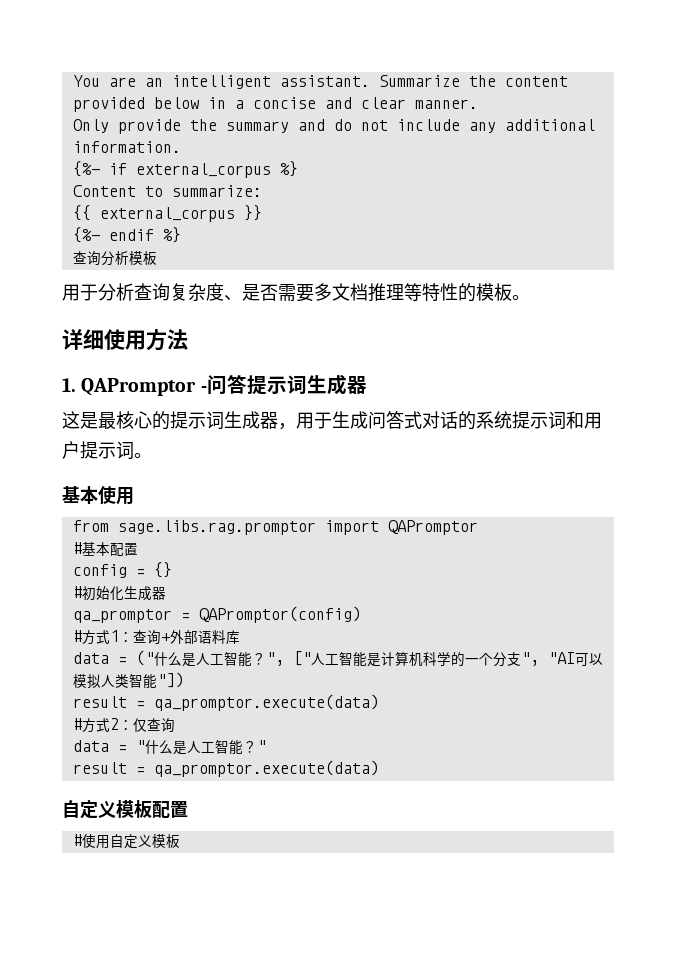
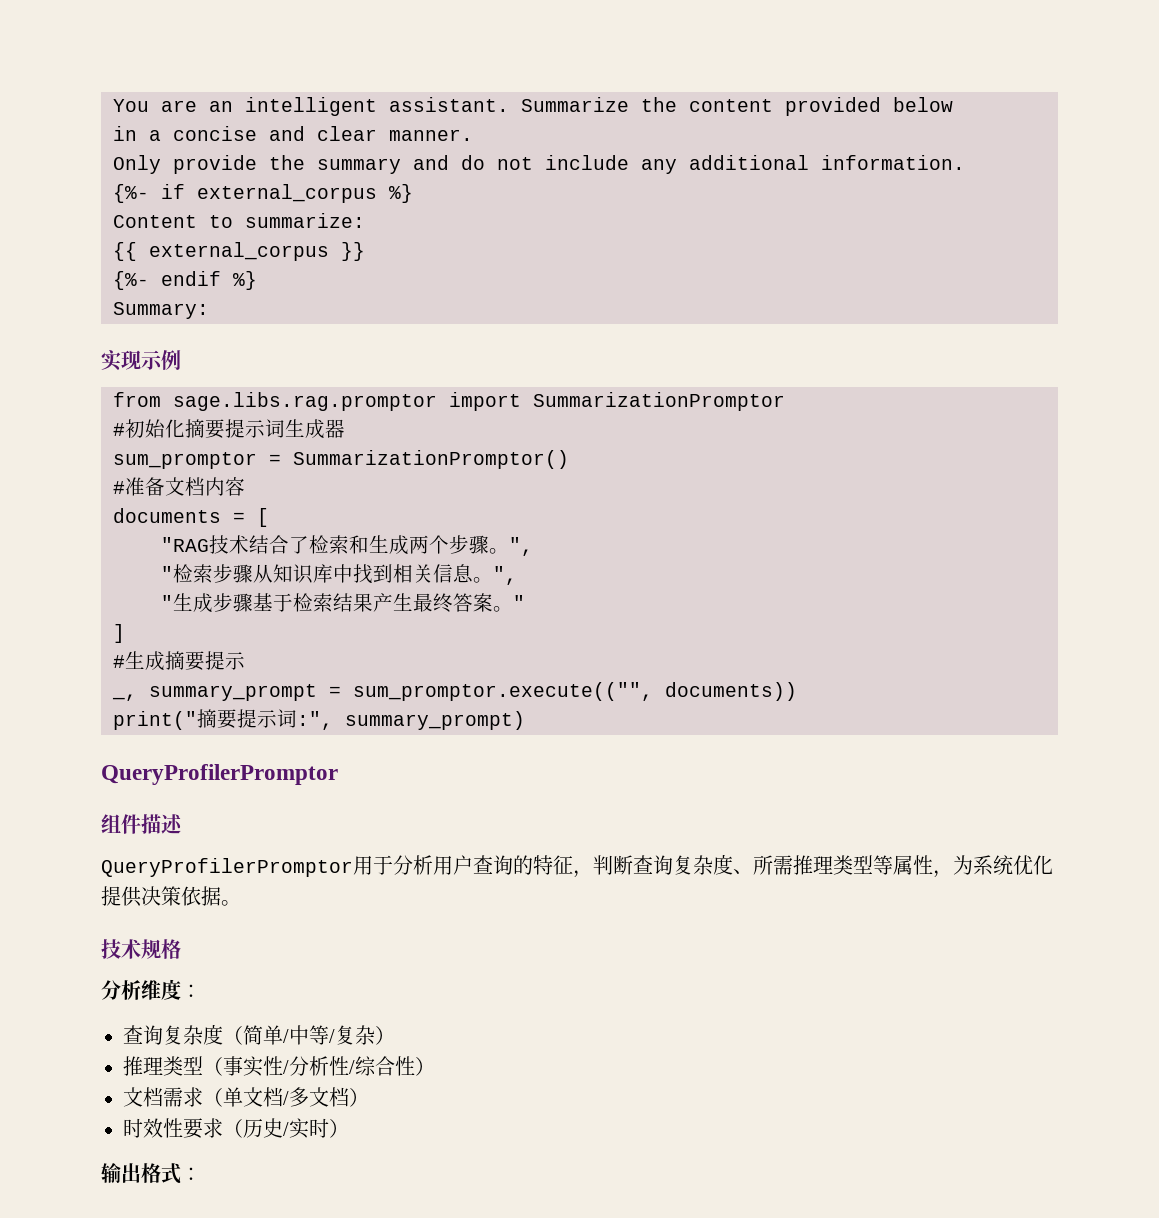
- Summarize the content provided below in a concise and clear manner.
+ Summarize the content provided below
+ in a concise and clear manner.
- 查询分析模板
- 用于分析查询复杂度、是否需要多文档推理等特性的模板。
- 详细使用方法
- 1. QAPromptor -问答提示词生成器
- 这是最核心的提示词生成器，用于生成问答式对话的系统提示词和用户提示词。
- 基本使用
- from sage.libs.rag.promptor import QAPromptor
- #基本配置
- config = {}
- #初始化生成器
- qa_promptor = QAPromptor(config)
- #方式1：查询+外部语料库
- data = ("什么是人工智能？", ["人工智能是计算机科学的一个分支", "AI可以模拟人类智能"])
- result = qa_promptor.execute(data)
- #方式2：仅查询
- data = "什么是人工智能？"
- result = qa_promptor.execute(data)
- 自定义模板配置
- #使用自定义模板
+ Summary:
+ 实现示例
+ from sage.libs.rag.promptor import SummarizationPromptor
+ #初始化摘要提示词生成器
+ sum_promptor = SummarizationPromptor()
+ #准备文档内容
+ documents = [
+ "RAG技术结合了检索和生成两个步骤。",
+ "检索步骤从知识库中找到相关信息。",
+ "生成步骤基于检索结果产生最终答案。"
+ ]
+ #生成摘要提示
+ _, summary_prompt = sum_promptor.execute(("", documents))
+ print("摘要提示词:", summary_prompt)
+ QueryProfilerPromptor
+ 组件描述
+ QueryProfilerPromptor用于分析用户查询的特征，判断查询复杂度、所需推理类型等属性，为系统优化提供决策依据。
+ 技术规格
+ 分析维度：
+ 查询复杂度（简单/中等/复杂）
+ 推理类型（事实性/分析性/综合性）
+ 文档需求（单文档/多文档）
+ 时效性要求（历史/实时）
+ 输出格式：

